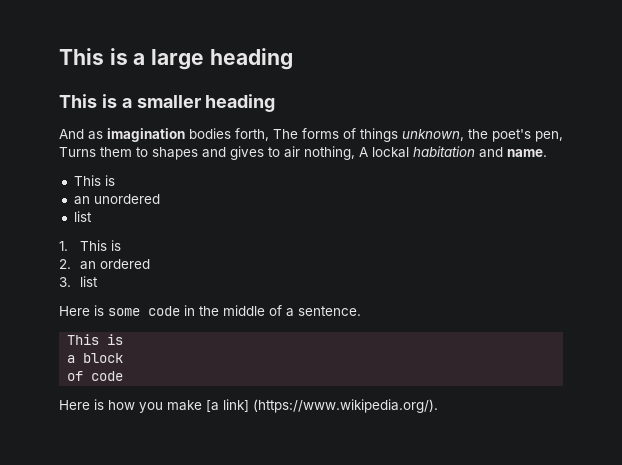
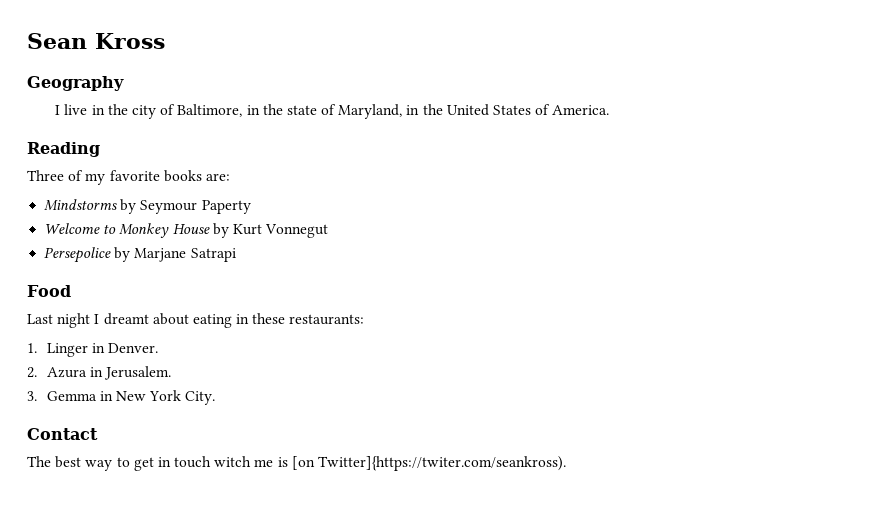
- This is a large heading
- This is a smaller heading
- And as imagination bodies forth, The forms of things unknown, the poet's pen, Turns them to shapes and gives to air nothing, A lockal habitation and name.
- This is
- an unordered
- list
- 1. This is
- 2. an ordered
- 3. list
- Here is some code in the middle of a sentence.
- This is
- a block
- of code
- Here is how you make [a link] (https://www.wikipedia.org/).
+ Sean Kross
+ Geography
+ I live in the city of Baltimore, in the state of Maryland, in the United States of America.
+ Reading
+ Three of my favorite books are:
+ Mindstorms by Seymour Paperty
+ Welcome to Monkey House by Kurt Vonnegut
+ Persepolice by Marjane Satrapi
+ Food
+ Last night I dreamt about eating in these restaurants:
+ 1. Linger in Denver.
+ 2. Azura in Jerusalem.
+ 3. Gemma in New York City.
+ Contact
+ The best way to get in touch witch me is [on Twitter]{https://twiter.com/seankross).

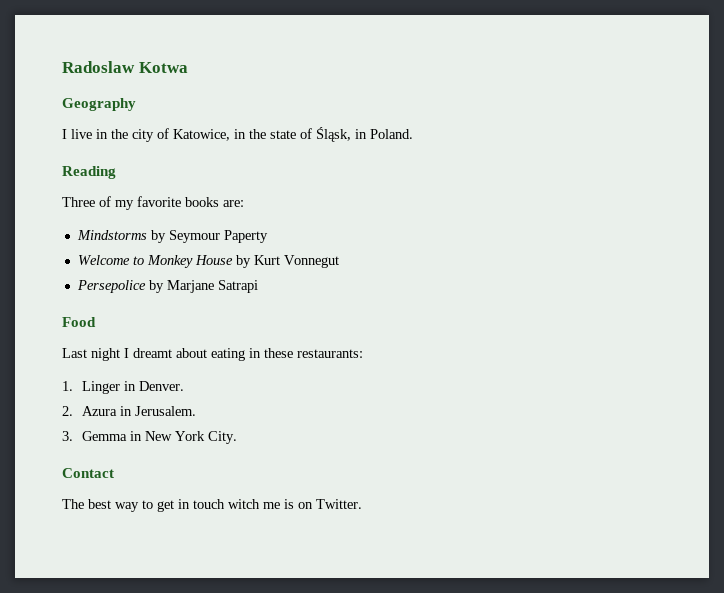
- Sean Kross
+ Radoslaw Kotwa
- I live in the city of Baltimore, in the state of Maryland, in the United States of America.
+ I live in the city of Katowice, in the state of Śląsk, in Poland.
- The best way to get in touch witch me is [on Twitter]{https://twiter.com/seankross).
+ The best way to get in touch witch me is on Twitter.

